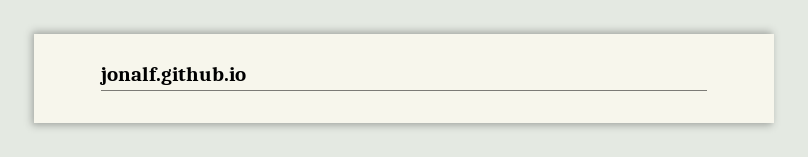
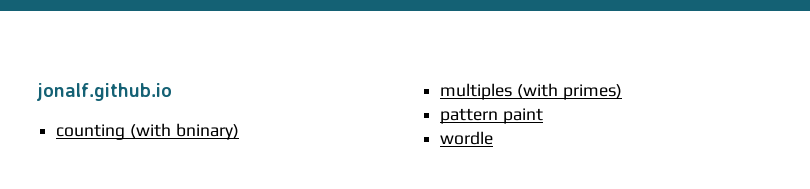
+ counting (with bninary)
+ multiples (with primes)
+ pattern paint
+ wordle

